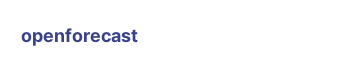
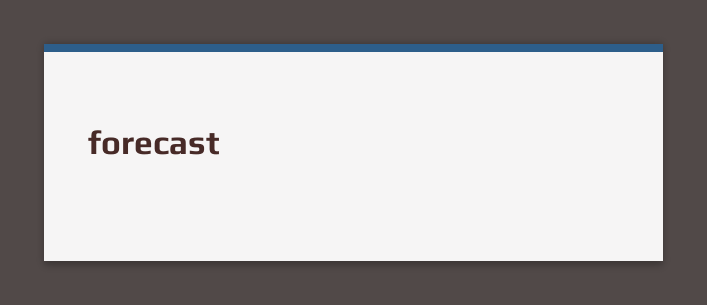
- openforecast
+ forecast

